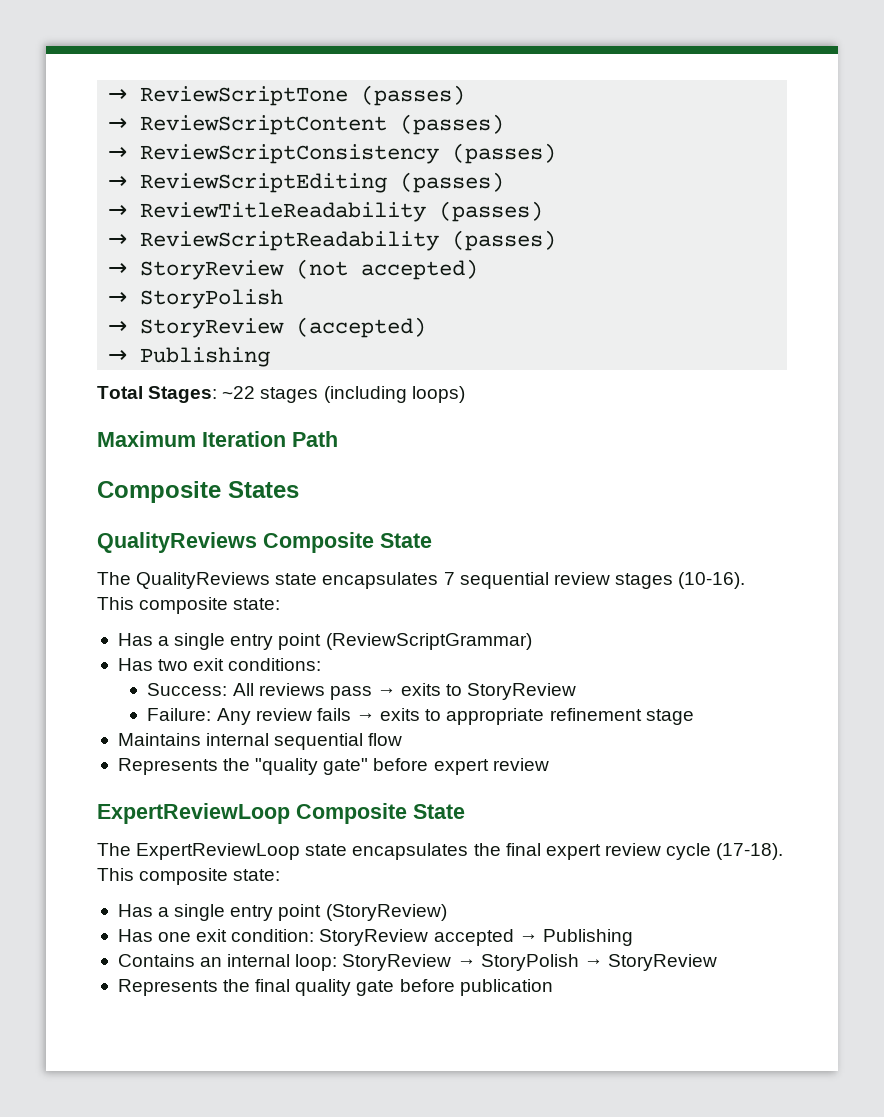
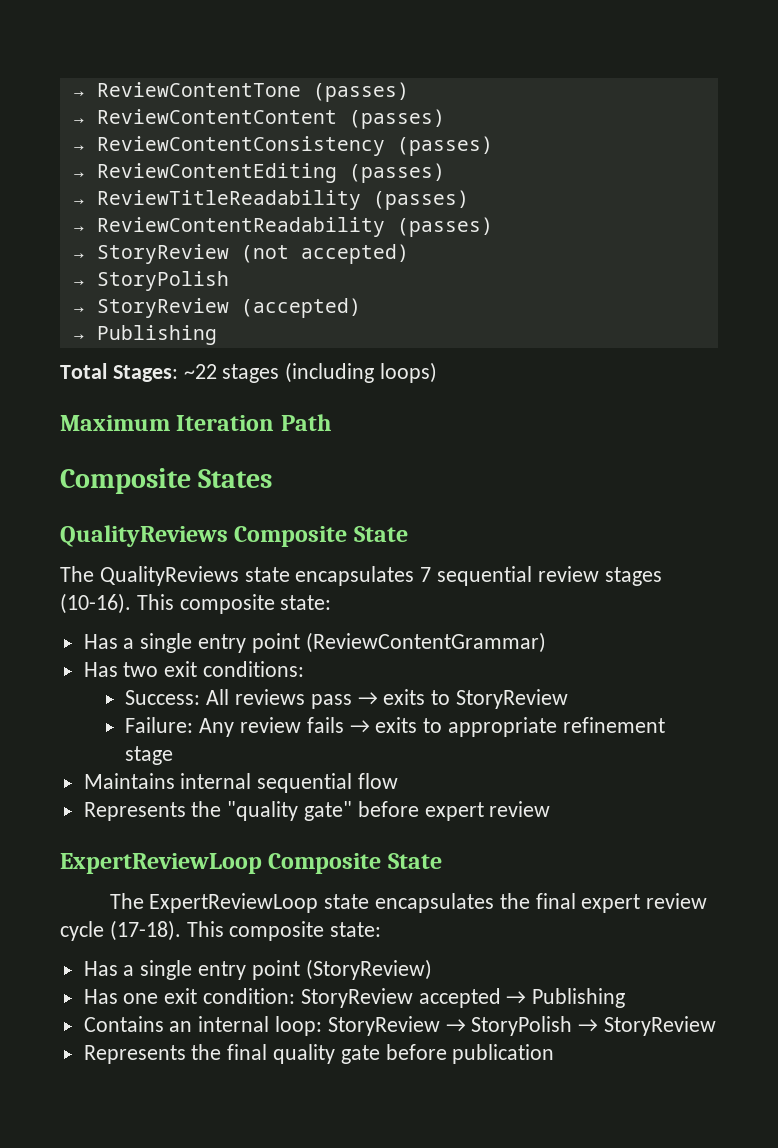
- → ReviewScriptTone (passes)
- → ReviewScriptContent (passes)
- → ReviewScriptConsistency (passes)
- → ReviewScriptEditing (passes)
+ → ReviewContentTone (passes)
+ → ReviewContentContent (passes)
+ → ReviewContentConsistency (passes)
+ → ReviewContentEditing (passes)
- → ReviewScriptReadability (passes)
+ → ReviewContentReadability (passes)
- Has a single entry point (ReviewScriptGrammar)
+ Has a single entry point (ReviewContentGrammar)

